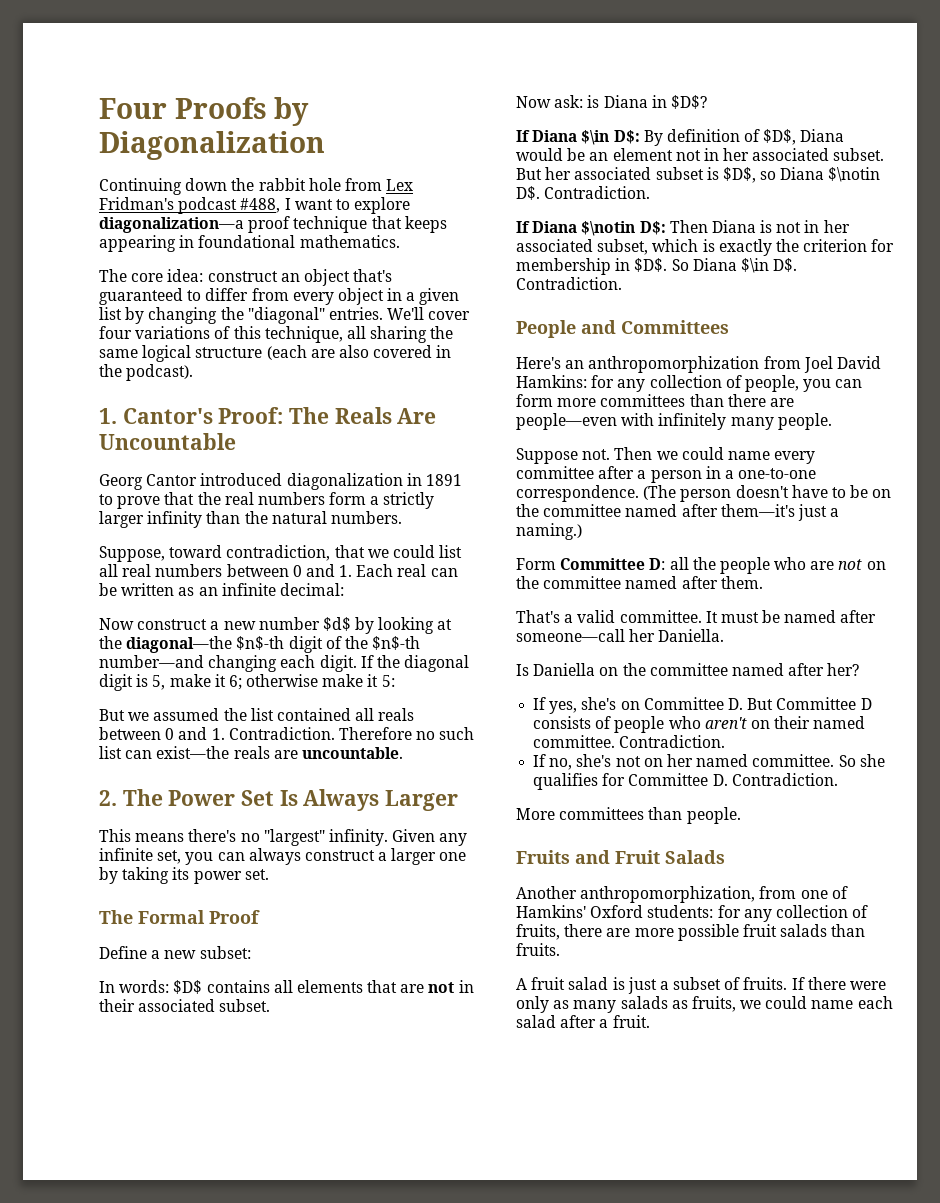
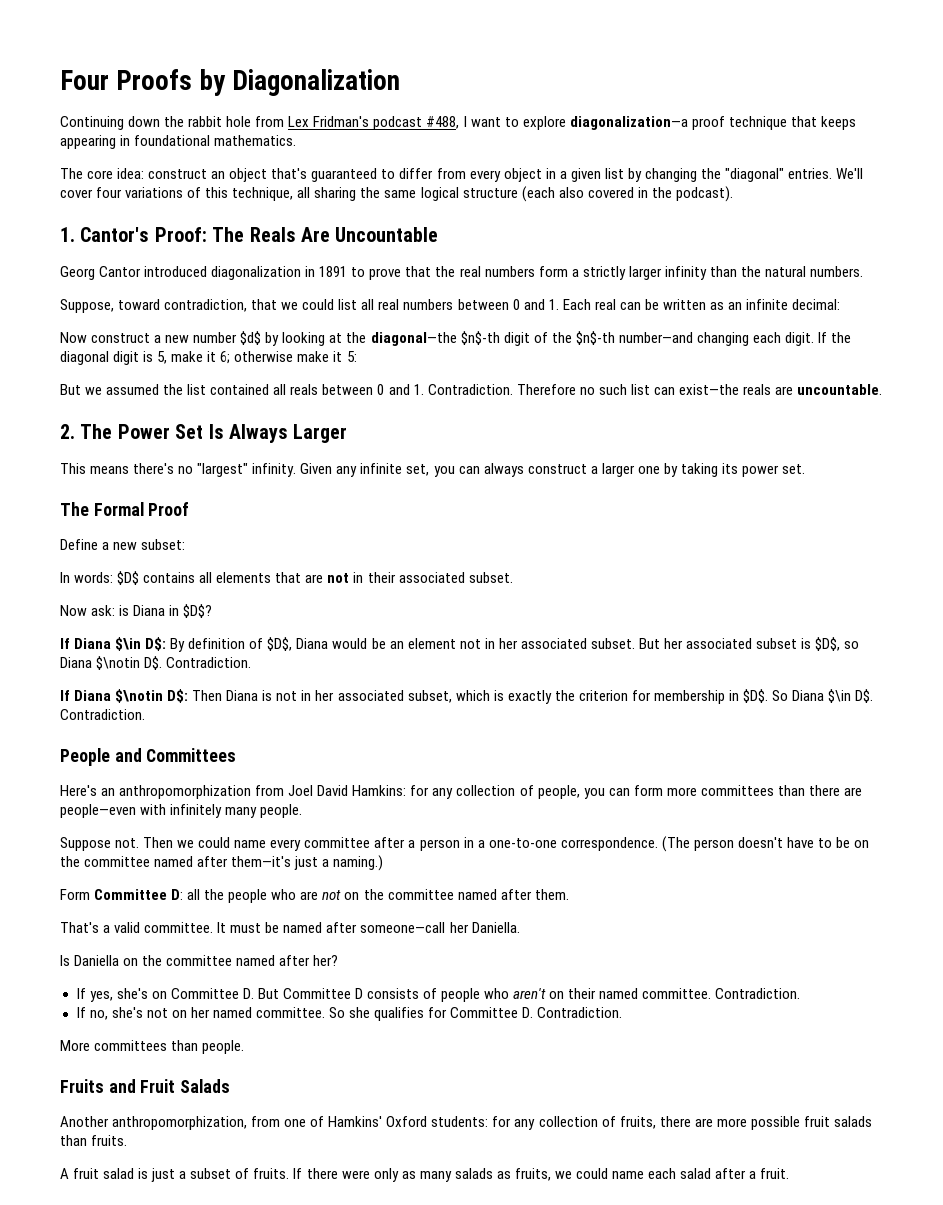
- We'll cover four variations of this technique, all sharing the same logical structure (each are also covered in the podcast).
+ We'll cover four variations of this technique, all sharing the same logical structure (each also covered in the podcast).

